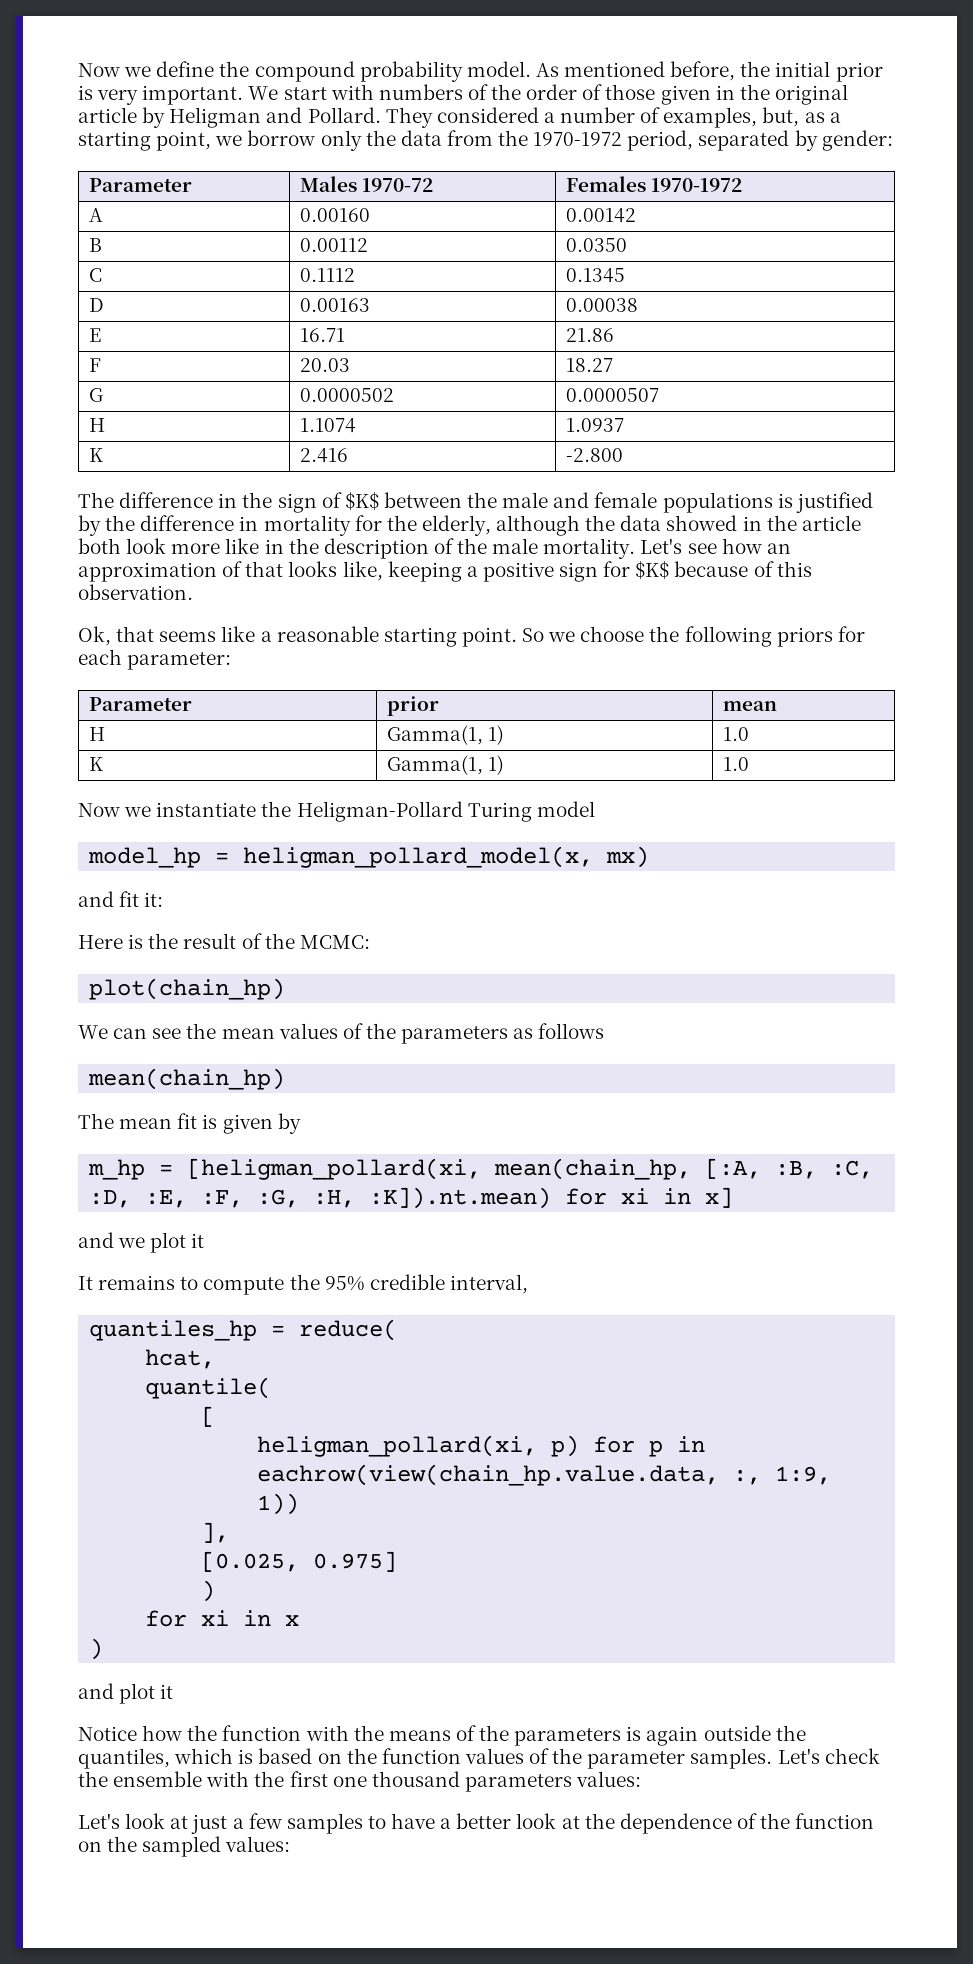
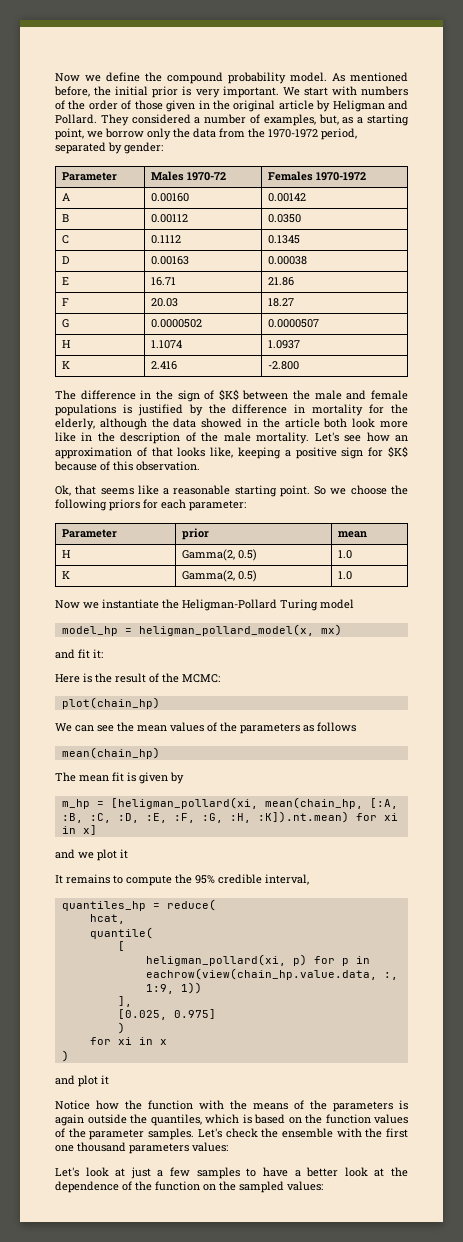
- H | Gamma(1, 1) | 1.0
+ H | Gamma(2, 0.5) | 1.0
- K | Gamma(1, 1) | 1.0
+ K | Gamma(2, 0.5) | 1.0

